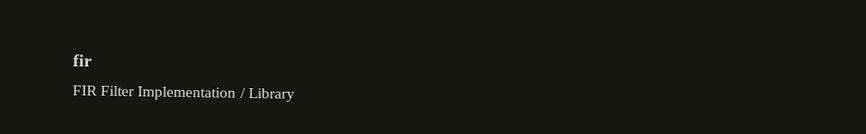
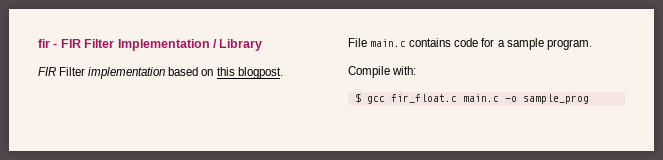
- fir
- FIR Filter Implementation / Library
+ fir - FIR Filter Implementation / Library
+ FIR Filter implementation based on this blogpost.
+ File main.c contains code for a sample program.
+ Compile with:
+ $ gcc fir_float.c main.c -o sample_prog

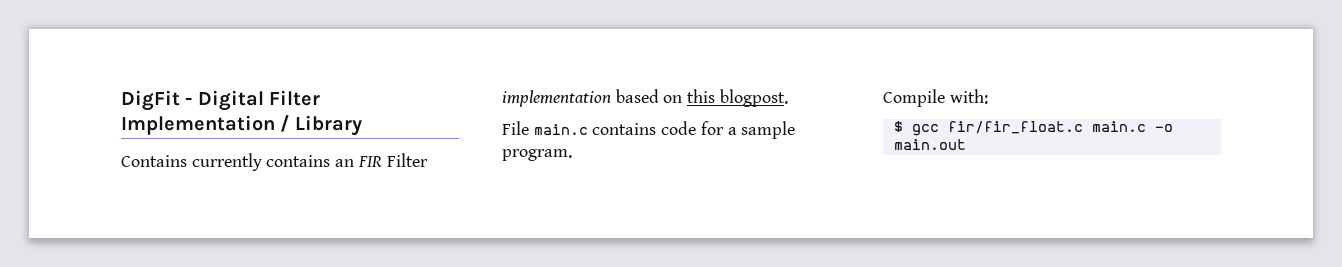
- fir - FIR Filter Implementation / Library
+ DigFit - Digital Filter Implementation / Library
- FIR Filter implementation based on this blogpost.
+ Contains currently contains an FIR Filter implementation based on this blogpost.
- $ gcc fir_float.c main.c -o sample_prog
+ $ gcc fir/fir_float.c main.c -o main.out

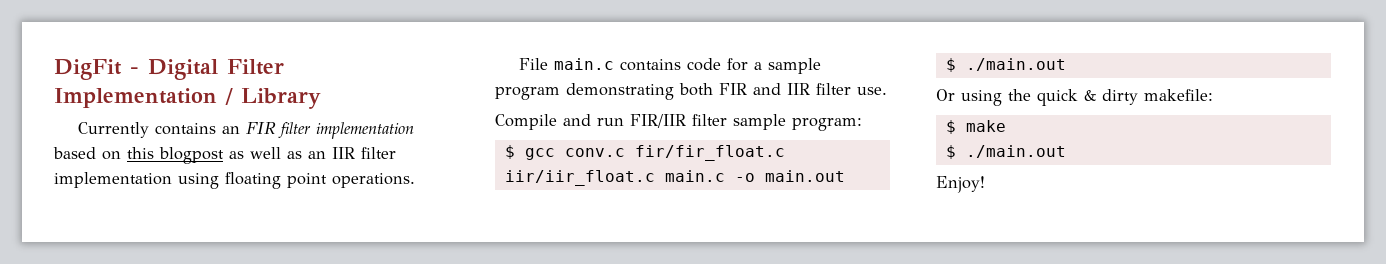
- Contains currently contains an FIR Filter implementation based on this blogpost.
+ Currently contains an FIR filter implementation based on this blogpost as well as an IIR filter implementation using floating point operations.
- File main.c contains code for a sample program.
- Compile with:
+ File main.c contains code for a sample program demonstrating both FIR and IIR filter use.
+ Compile and run FIR/IIR filter sample program:
- $ gcc fir/fir_float.c main.c -o main.out
+ $ gcc conv.c fir/fir_float.c iir/iir_float.c main.c -o main.out
+ $ ./main.out
+ Or using the quick & dirty makefile:
+ $ make
+ $ ./main.out
+ Enjoy!

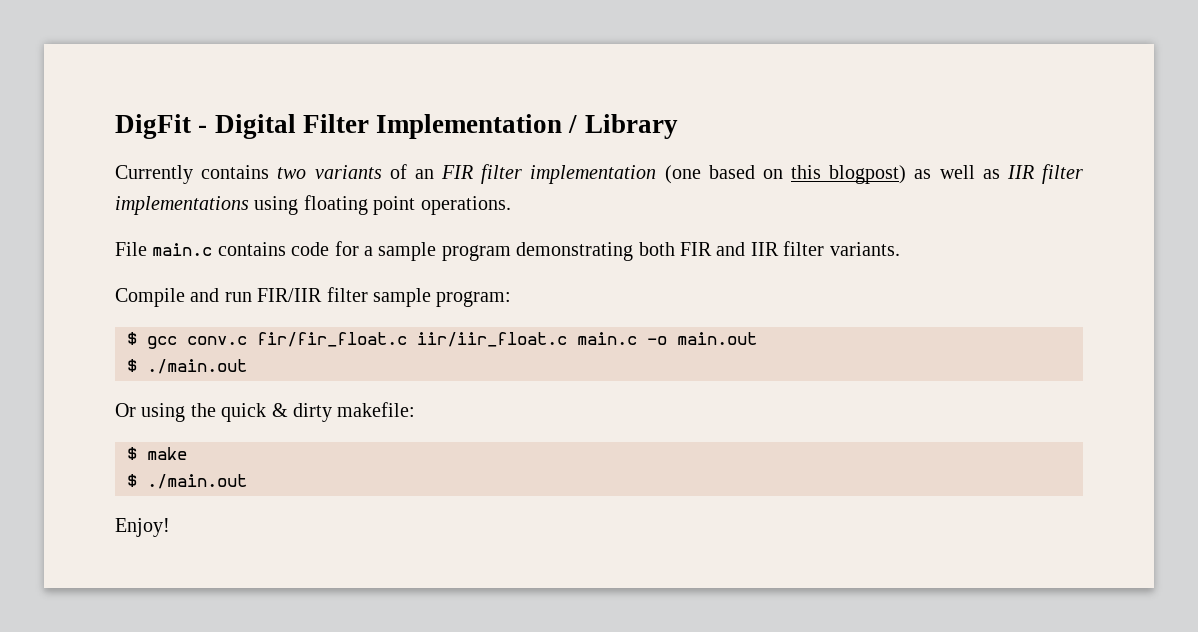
- Currently contains an FIR filter implementation based on this blogpost as well as an IIR filter implementation using floating point operations.
+ Currently contains two variants of an FIR filter implementation (one based on this blogpost) as well as IIR filter implementations using floating point operations.
- File main.c contains code for a sample program demonstrating both FIR and IIR filter use.
+ File main.c contains code for a sample program demonstrating both FIR and IIR filter variants.

